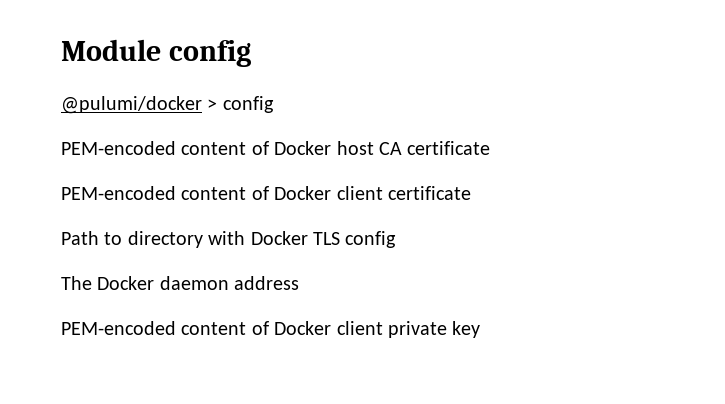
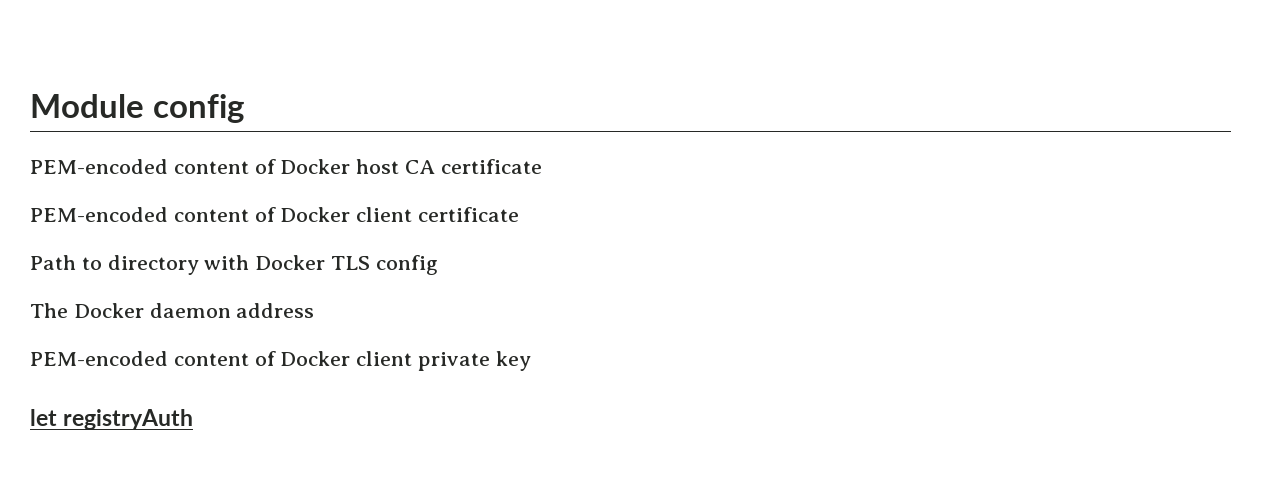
- @pulumi/docker > config
+ let registryAuth

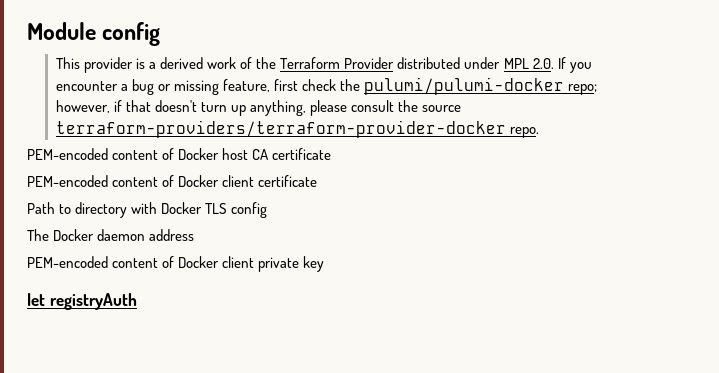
+ This provider is a derived work of the Terraform Provider distributed under MPL 2.0. If you encounter a bug or missing feature, first check the pulumi/pulumi-docker repo; however, if that doesn't turn up anything, please consult the source terraform-providers/terraform-provider-docker repo.

